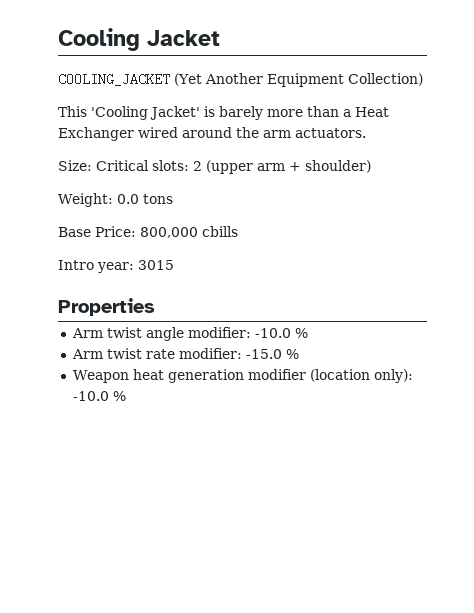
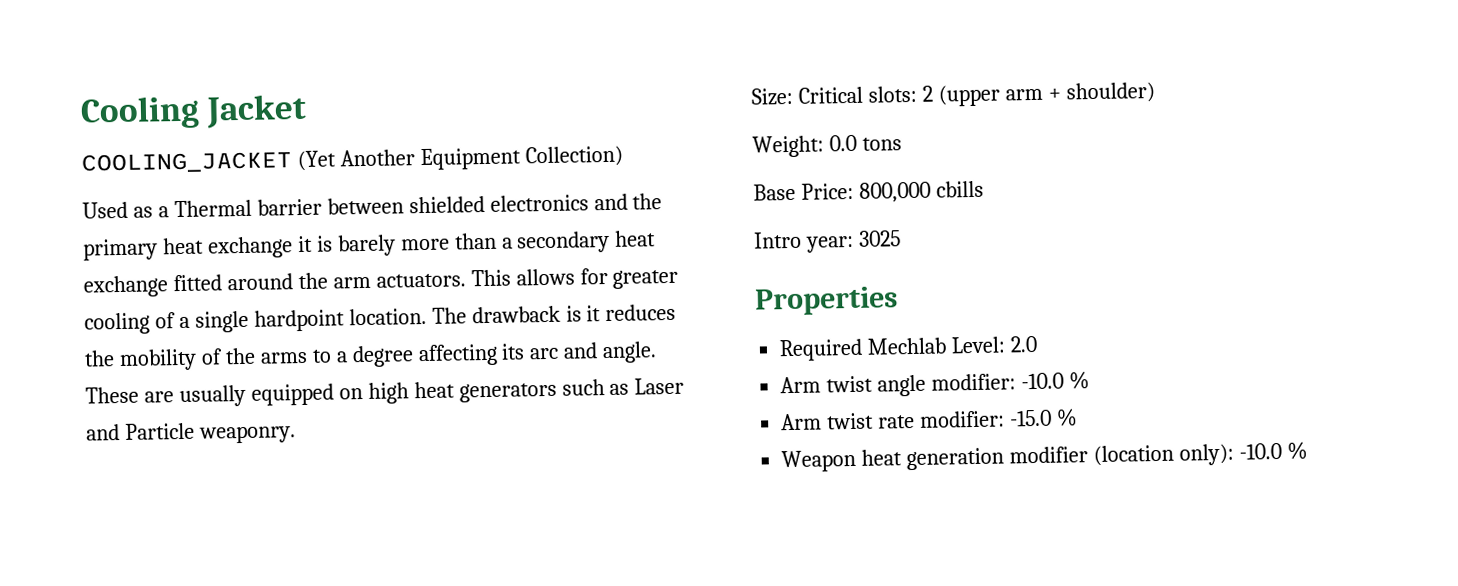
- This 'Cooling Jacket' is barely more than a Heat Exchanger wired around the arm actuators.
+ Used as a Thermal barrier between shielded electronics and the primary heat exchange it is barely more than a secondary heat exchange fitted around the arm actuators. This allows for greater cooling of a single hardpoint location. The drawback is it reduces the mobility of the arms to a degree affecting its arc and angle. These are usually equipped on high heat generators such as Laser and Particle weaponry.
- Intro year: 3015
+ Intro year: 3025
+ Required Mechlab Level: 2.0

